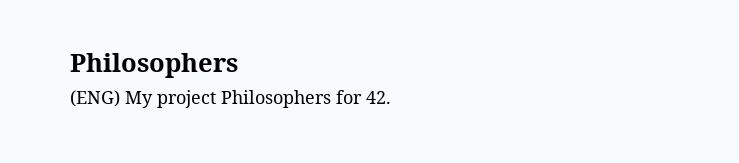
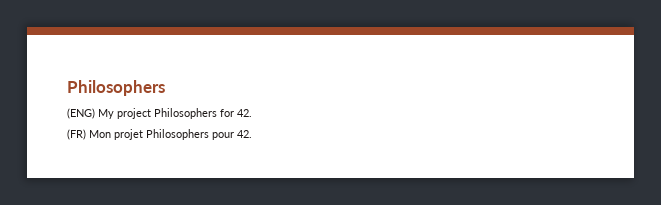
+ (FR) Mon projet Philosophers pour 42.

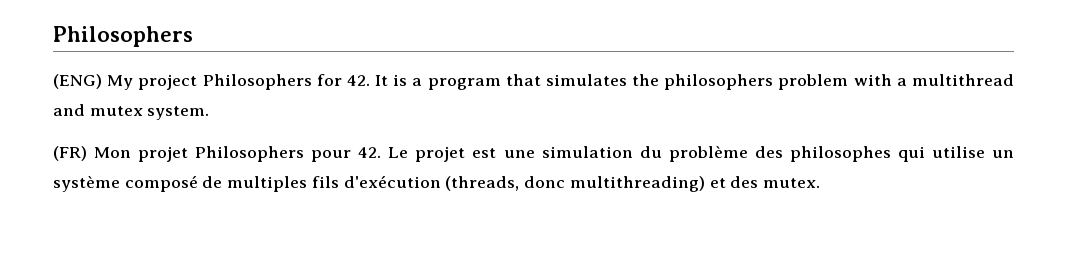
- (ENG) My project Philosophers for 42.
+ (ENG) My project Philosophers for 42. It is a program that simulates the philosophers problem with a multithread and mutex system.
- (FR) Mon projet Philosophers pour 42.
+ (FR) Mon projet Philosophers pour 42. Le projet est une simulation du problème des philosophes qui utilise un système composé de multiples fils d'exécution (threads, donc multithreading) et des mutex.

